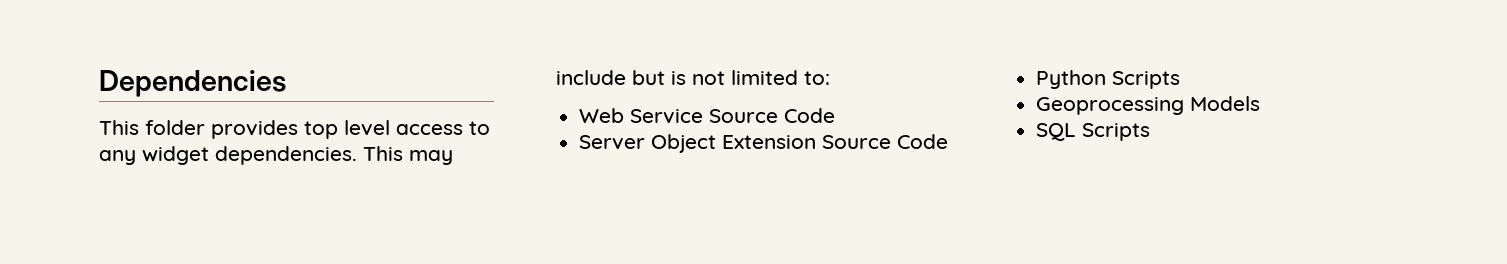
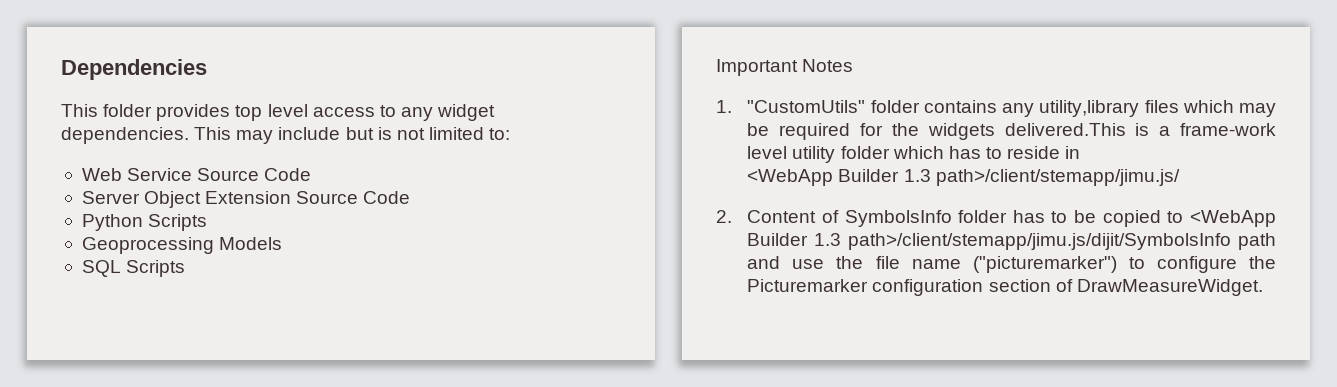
+ Important Notes
+ 1. "CustomUtils" folder contains any utility,library files which may be required for the widgets delivered.This is a frame-work level utility folder which has to reside in
+ <WebApp Builder 1.3 path>/client/stemapp/jimu.js/
+ 2. Content of SymbolsInfo folder has to be copied to <WebApp Builder 1.3 path>/client/stemapp/jimu.js/dijit/SymbolsInfo path and use the file name ("picturemarker") to configure the Picturemarker configuration section of DrawMeasureWidget.

